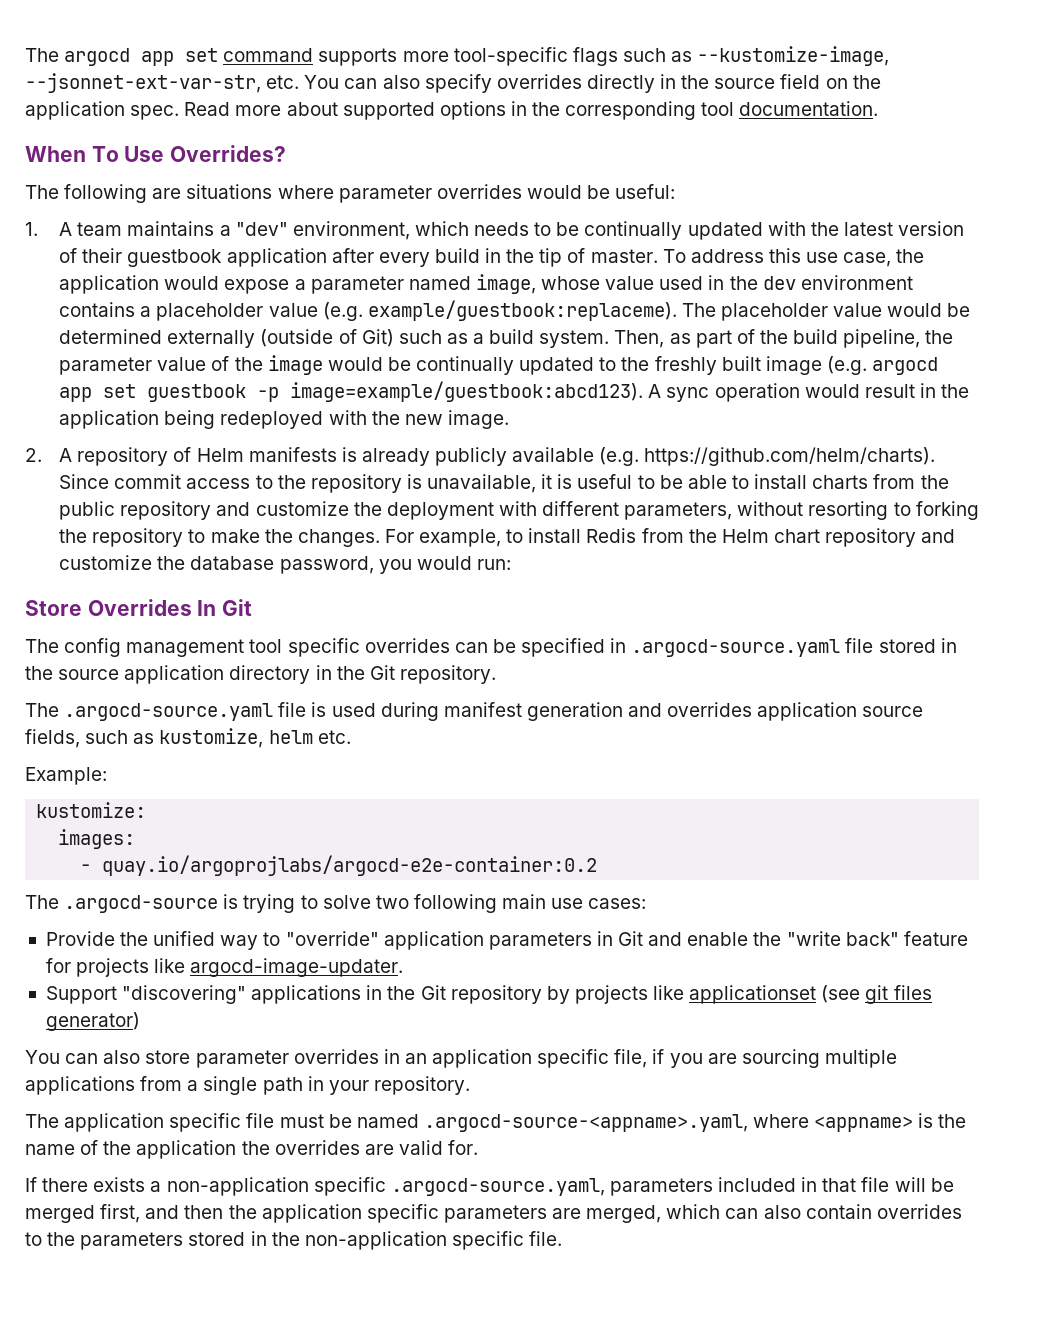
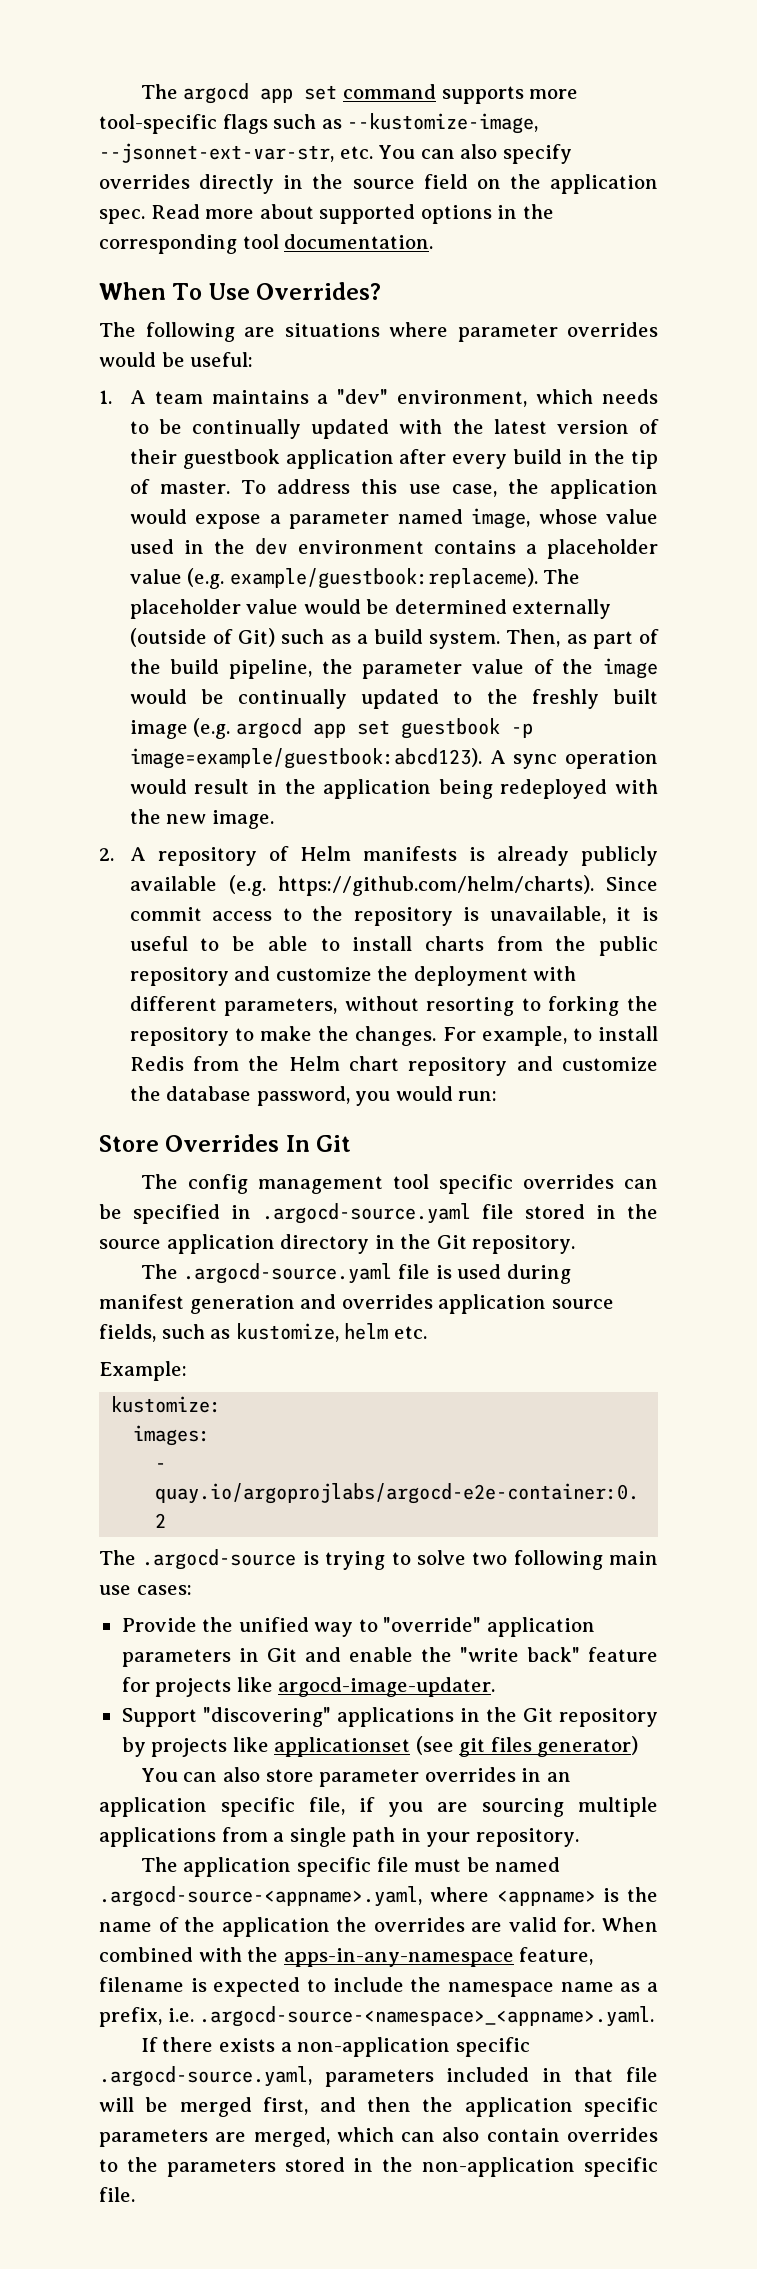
+ When combined with the apps-in-any-namespace feature, filename is expected to include the namespace name as a prefix, i.e. .argocd-source-<namespace>_<appname>.yaml.

